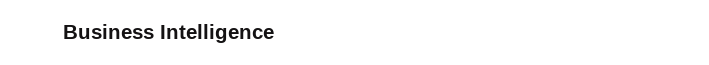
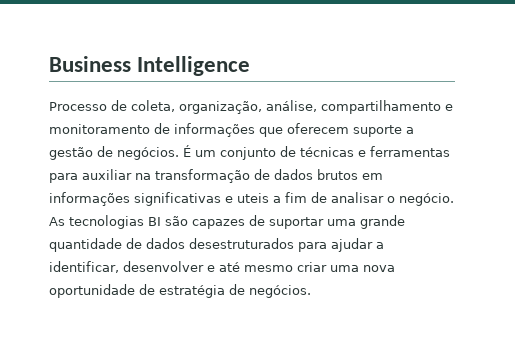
+ Processo de coleta, organização, análise, compartilhamento e monitoramento de informações que oferecem suporte a gestão de negócios. É um conjunto de técnicas e ferramentas para auxiliar na transformação de dados brutos em informações significativas e uteis a fim de analisar o negócio. As tecnologias BI são capazes de suportar uma grande quantidade de dados desestruturados para ajudar a identificar, desenvolver e até mesmo criar uma nova oportunidade de estratégia de negócios.

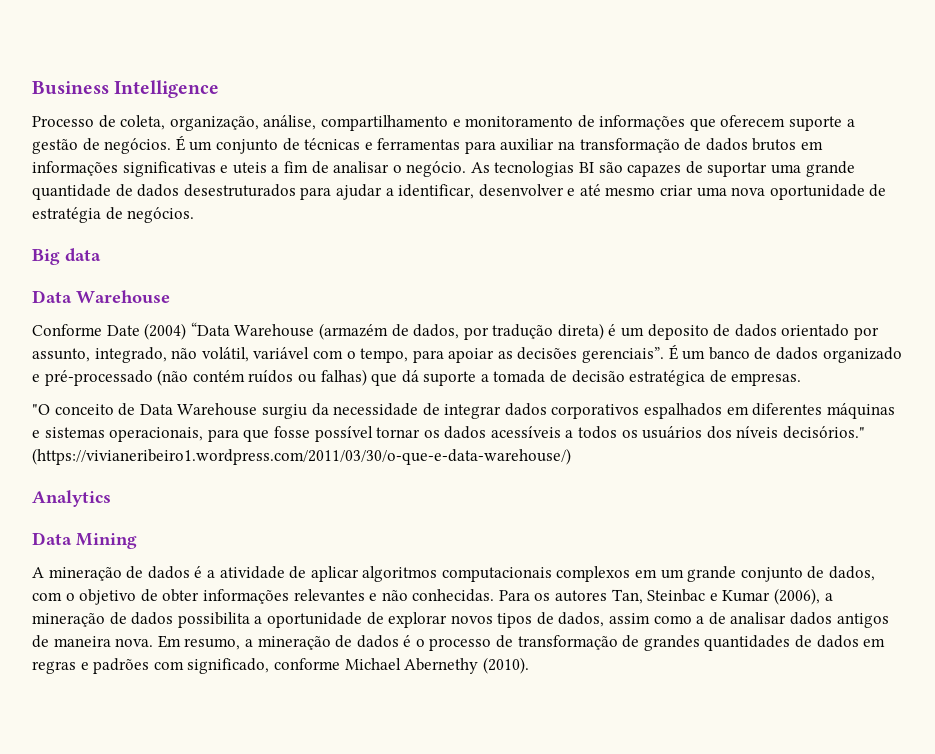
+ Big data
+ Data Warehouse
+ Conforme Date (2004) “Data Warehouse (armazém de dados, por tradução direta) é um deposito de dados orientado por assunto, integrado, não volátil, variável com o tempo, para apoiar as decisões gerenciais”. É um banco de dados organizado e pré-processado (não contém ruídos ou falhas) que dá suporte a tomada de decisão estratégica de empresas.
+ "O conceito de Data Warehouse surgiu da necessidade de integrar dados corporativos espalhados em diferentes máquinas e sistemas operacionais, para que fosse possível tornar os dados acessíveis a todos os usuários dos níveis decisórios." (https://vivianeribeiro1.wordpress.com/2011/03/30/o-que-e-data-warehouse/)
+ Analytics
+ Data Mining
+ A mineração de dados é a atividade de aplicar algoritmos computacionais complexos em um grande conjunto de dados, com o objetivo de obter informações relevantes e não conhecidas. Para os autores Tan, Steinbac e Kumar (2006), a mineração de dados possibilita a oportunidade de explorar novos tipos de dados, assim como a de analisar dados antigos de maneira nova. Em resumo, a mineração de dados é o processo de transformação de grandes quantidades de dados em regras e padrões com significado, conforme Michael Abernethy (2010).

